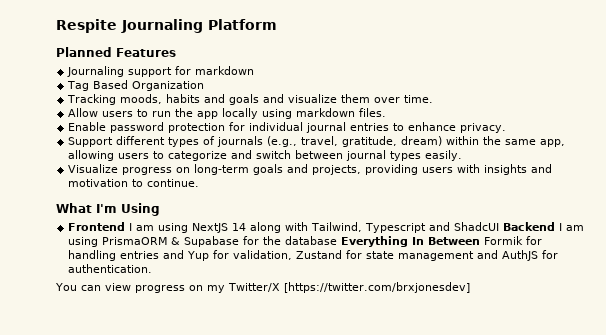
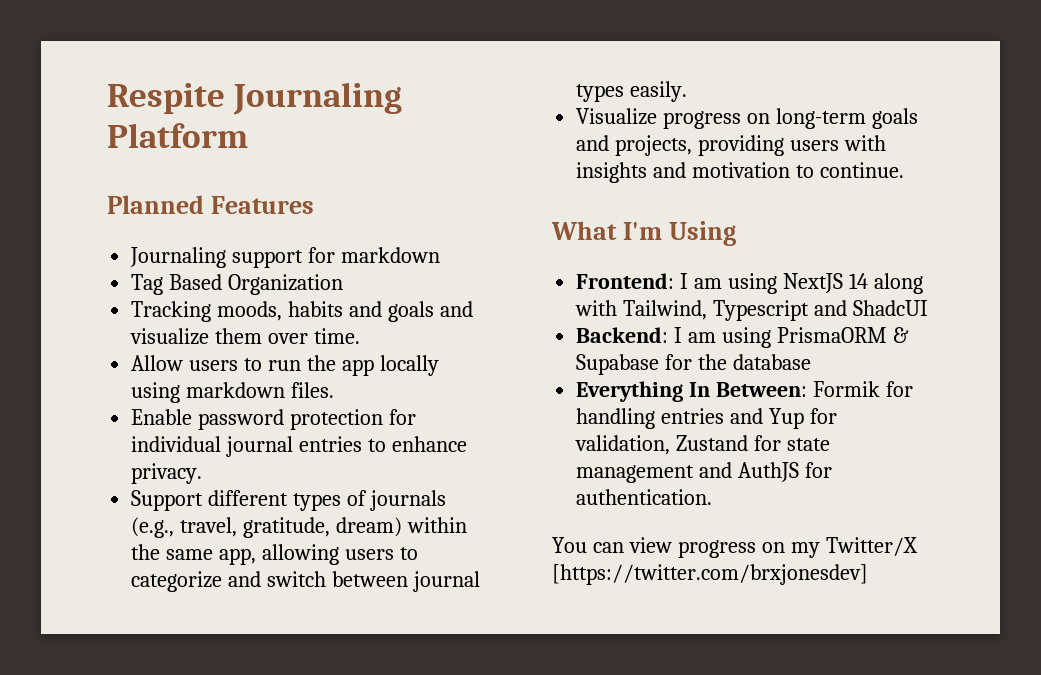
- Frontend I am using NextJS 14 along with Tailwind, Typescript and ShadcUI Backend I am using PrismaORM & Supabase for the database Everything In Between Formik for handling entries and Yup for validation, Zustand for state management and AuthJS for authentication.
+ Frontend: I am using NextJS 14 along with Tailwind, Typescript and ShadcUI
+ Backend: I am using PrismaORM & Supabase for the database
+ Everything In Between: Formik for handling entries and Yup for validation, Zustand for state management and AuthJS for authentication.

